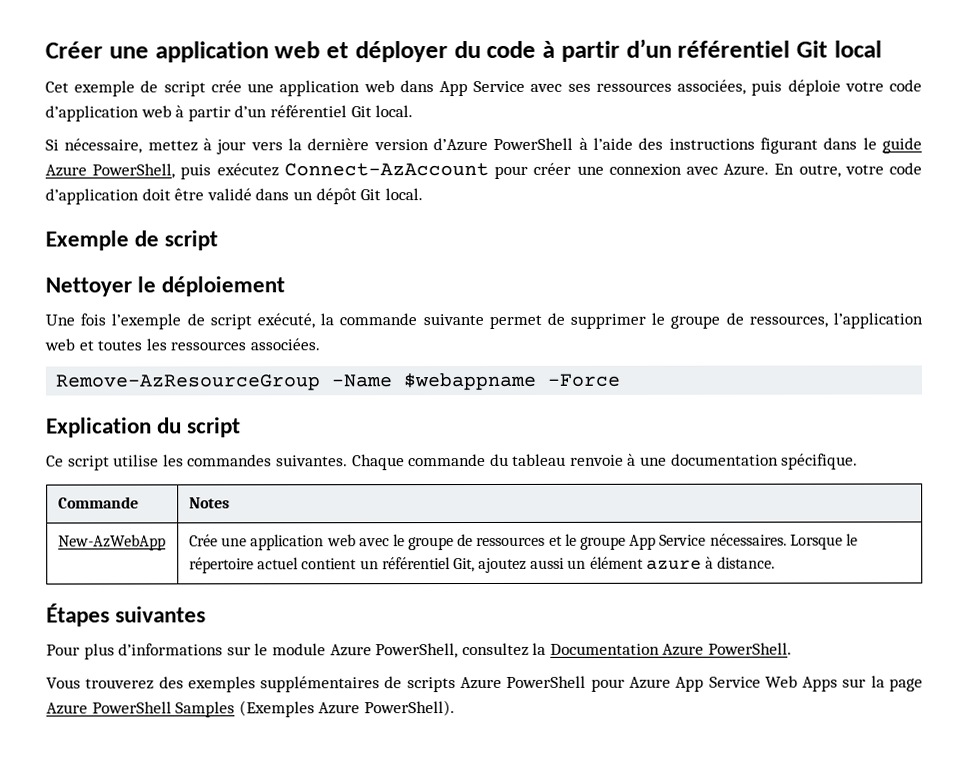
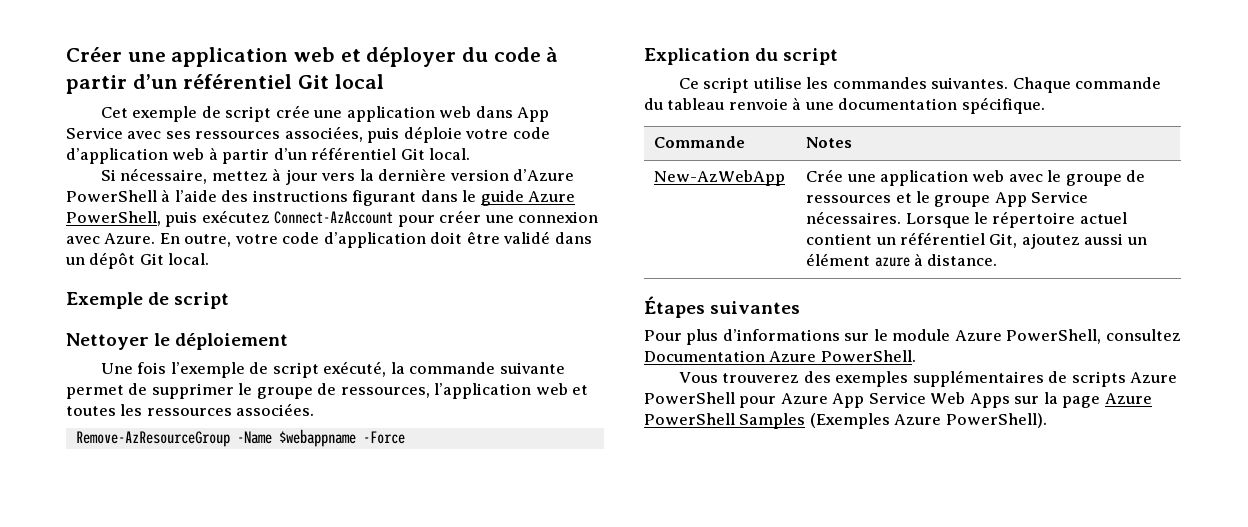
- Pour plus d’informations sur le module Azure PowerShell, consultez la Documentation Azure PowerShell.
+ Pour plus d’informations sur le module Azure PowerShell, consultez Documentation Azure PowerShell.

